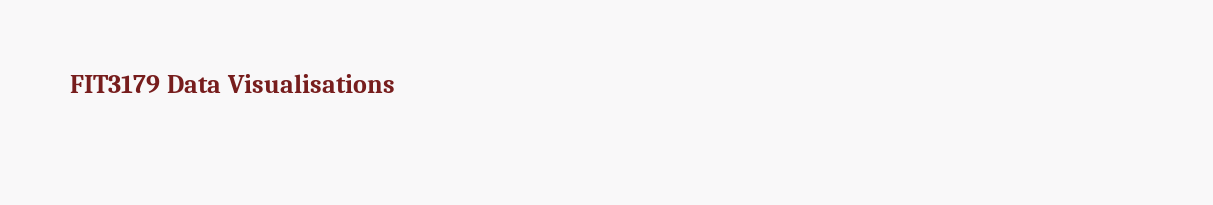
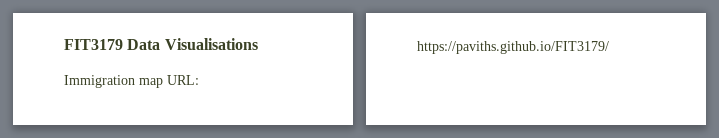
+ Immigration map URL: https://paviths.github.io/FIT3179/

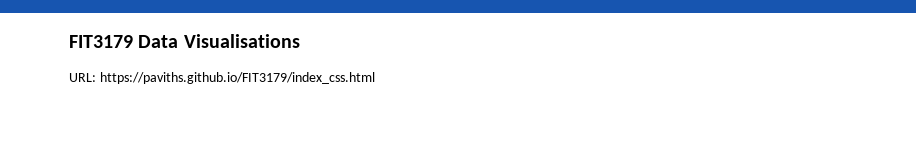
- Immigration map URL: https://paviths.github.io/FIT3179/
+ URL: https://paviths.github.io/FIT3179/index_css.html

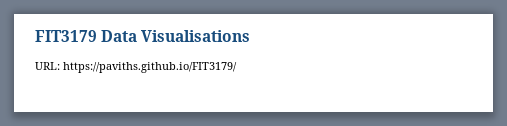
- URL: https://paviths.github.io/FIT3179/index_css.html
+ URL: https://paviths.github.io/FIT3179/

